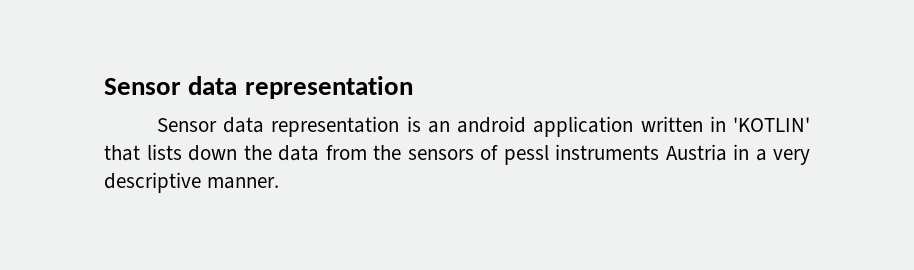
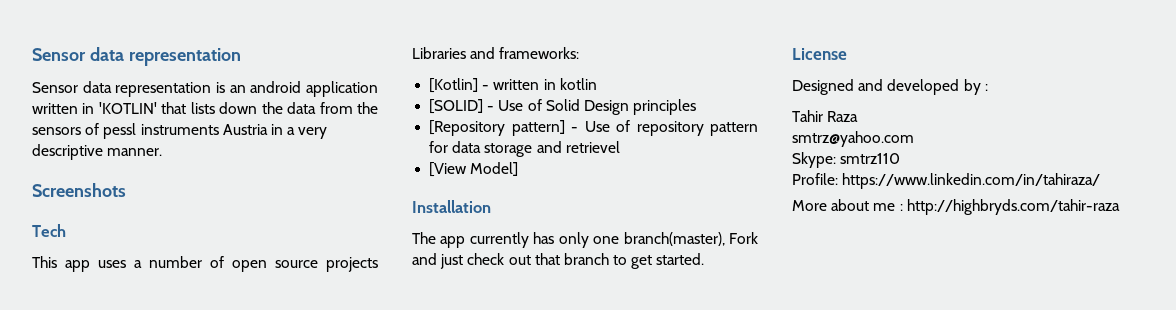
+ Screenshots
+ Tech
+ This app uses a number of open source projects Libraries and frameworks:
+ [Kotlin] - written in kotlin
+ [SOLID] - Use of Solid Design principles
+ [Repository pattern] - Use of repository pattern for data storage and retrievel
+ [View Model]
+ Installation
+ The app currently has only one branch(master), Fork and just check out that branch to get started.
+ License
+ Designed and developed by :
+ Tahir Raza
+ smtrz@yahoo.com
+ Skype: smtrz110
+ Profile: https://www.linkedin.com/in/tahiraza/
+ More about me : http://highbryds.com/tahir-raza

